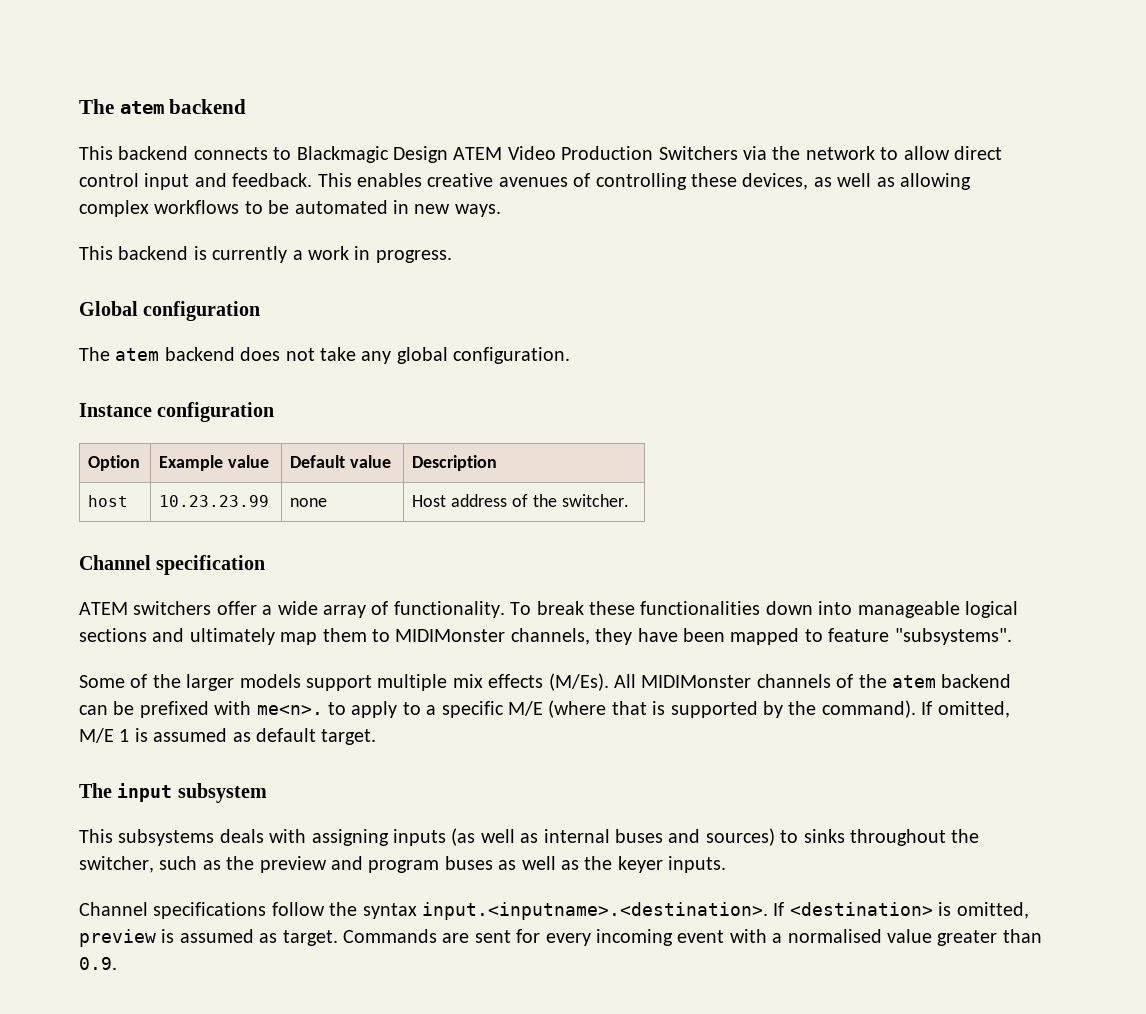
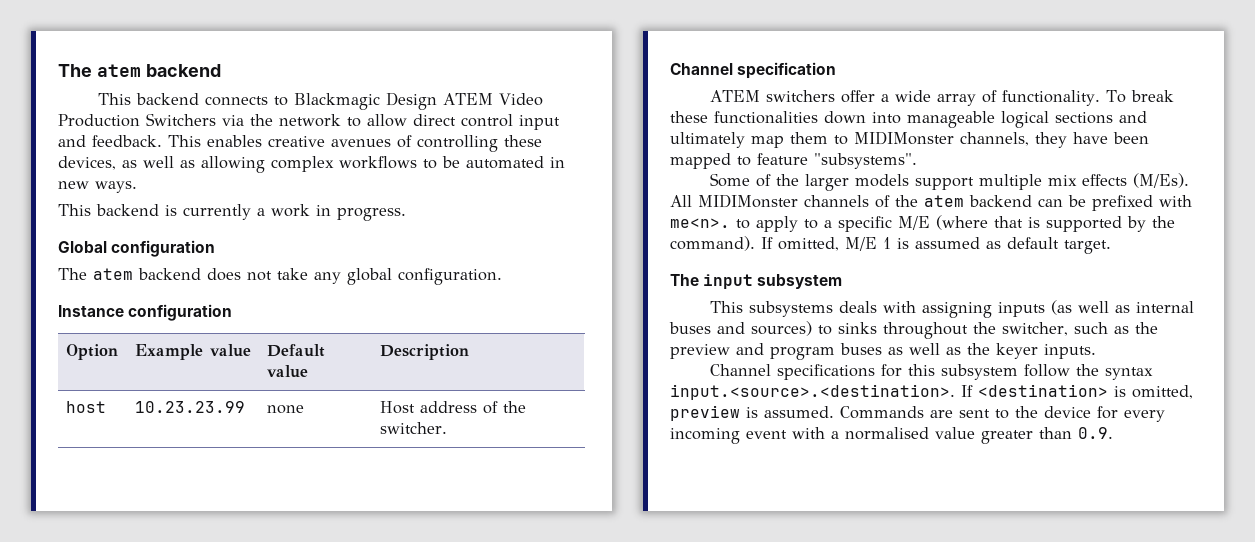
- Channel specifications follow the syntax input.<inputname>.<destination>. If <destination> is omitted, preview is assumed as target. Commands are sent for every incoming event with a normalised value greater than 0.9.
+ Channel specifications for this subsystem follow the syntax input.<source>.<destination>. If <destination> is omitted, preview is assumed. Commands are sent to the device for every incoming event with a normalised value greater than 0.9.

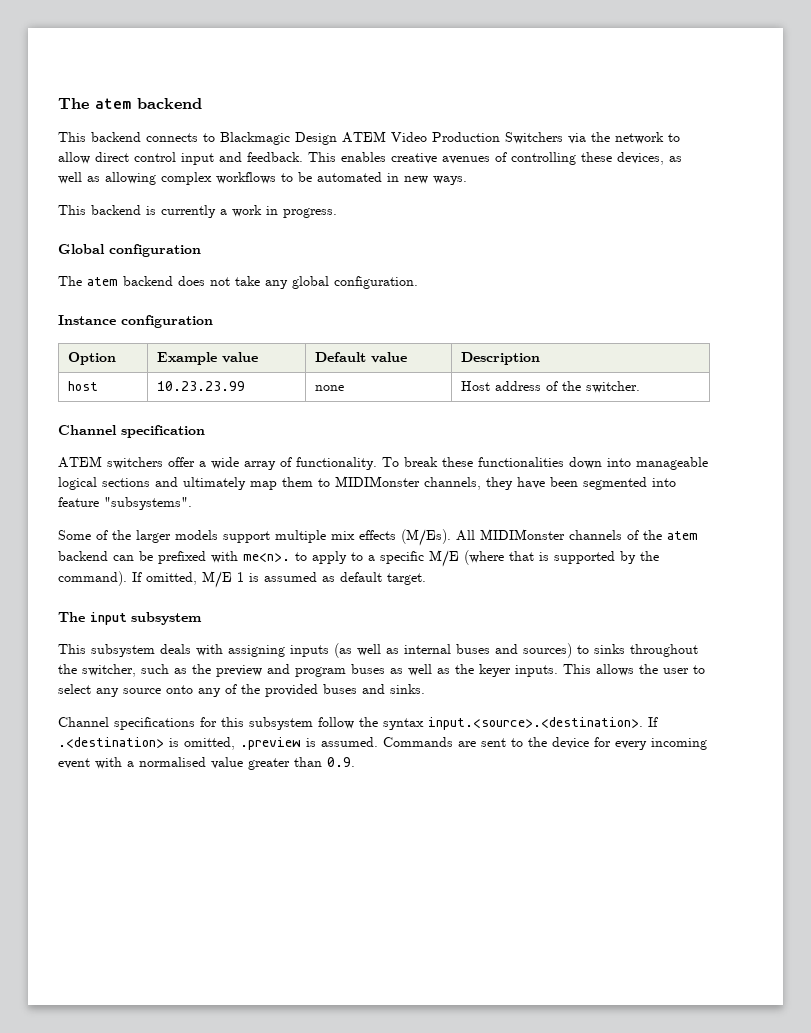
- To break these functionalities down into manageable logical sections and ultimately map them to MIDIMonster channels, they have been mapped to feature "subsystems".
+ To break these functionalities down into manageable logical sections and ultimately map them to MIDIMonster channels, they have been segmented into feature "subsystems".
- This subsystems deals with assigning inputs (as well as internal buses and sources) to sinks throughout the switcher, such as the preview and program buses as well as the keyer inputs.
+ This subsystem deals with assigning inputs (as well as internal buses and sources) to sinks throughout the switcher, such as the preview and program buses as well as the keyer inputs. This allows the user to select any source onto any of the provided buses and sinks.
- Channel specifications for this subsystem follow the syntax input.<source>.<destination>. If <destination> is omitted, preview is assumed.
+ Channel specifications for this subsystem follow the syntax input.<source>.<destination>. If .<destination> is omitted, .preview is assumed.

